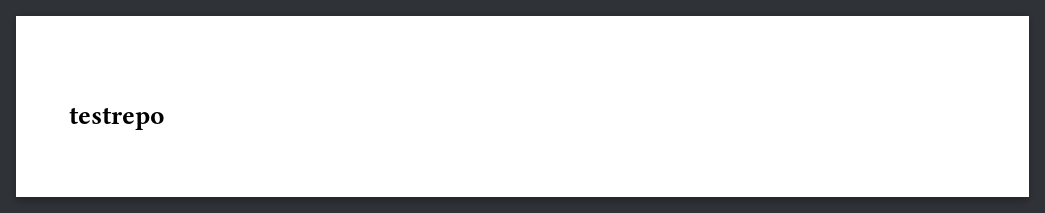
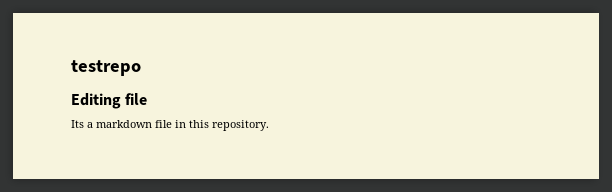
+ Editing file
+ Its a markdown file in this repository.

